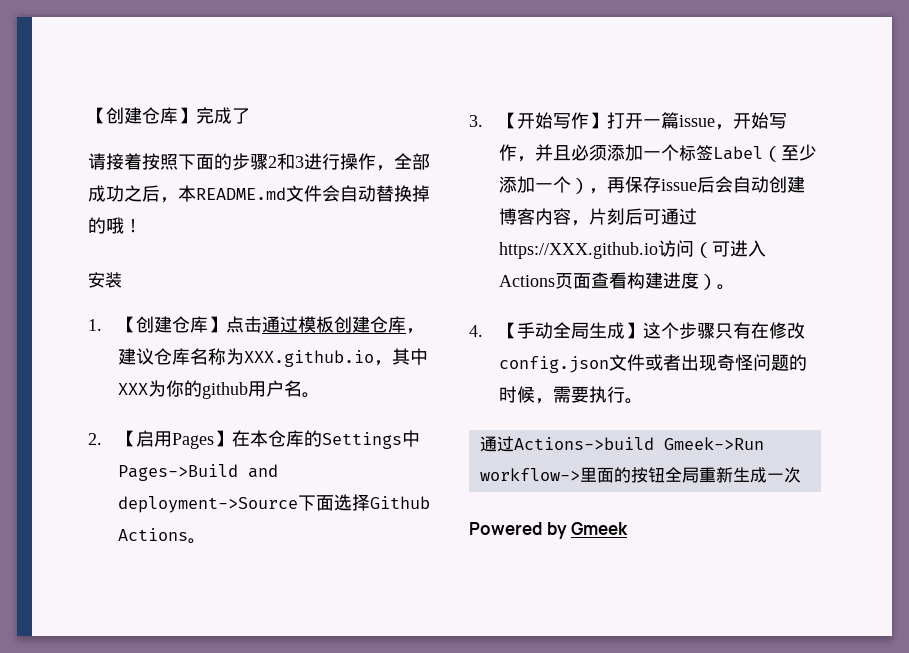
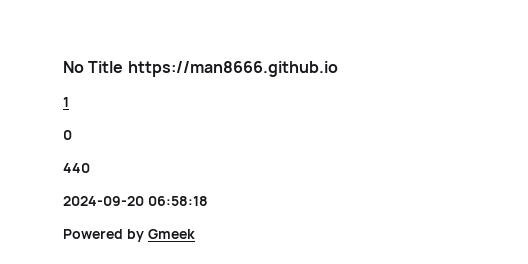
- 【创建仓库】完成了
- 请接着按照下面的步骤2和3进行操作，全部成功之后，本README.md文件会自动替换掉的哦！
- 安装
- 1.【创建仓库】点击通过模板创建仓库，建议仓库名称为XXX.github.io，其中XXX为你的github用户名。
- 2.【启用Pages】在本仓库的Settings中Pages->Build and deployment->Source下面选择Github Actions。
- 3.【开始写作】打开一篇issue，开始写作，并且必须添加一个标签Label（至少添加一个），再保存issue后会自动创建博客内容，片刻后可通过https://XXX.github.io访问（可进入Actions页面查看构建进度）。
- 4.【手动全局生成】这个步骤只有在修改config.json文件或者出现奇怪问题的时候，需要执行。
- 通过Actions->build Gmeek->Run workflow->里面的按钮全局重新生成一次
+ No Title https://man8666.github.io
+ 1
+ 0
+ 440
+ 2024-09-20 06:58:18

